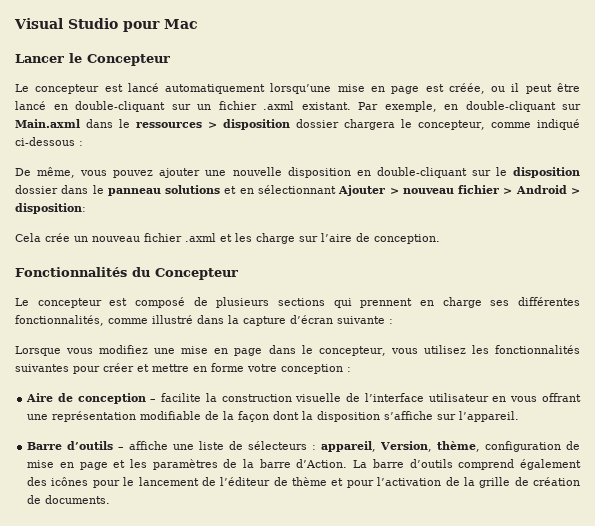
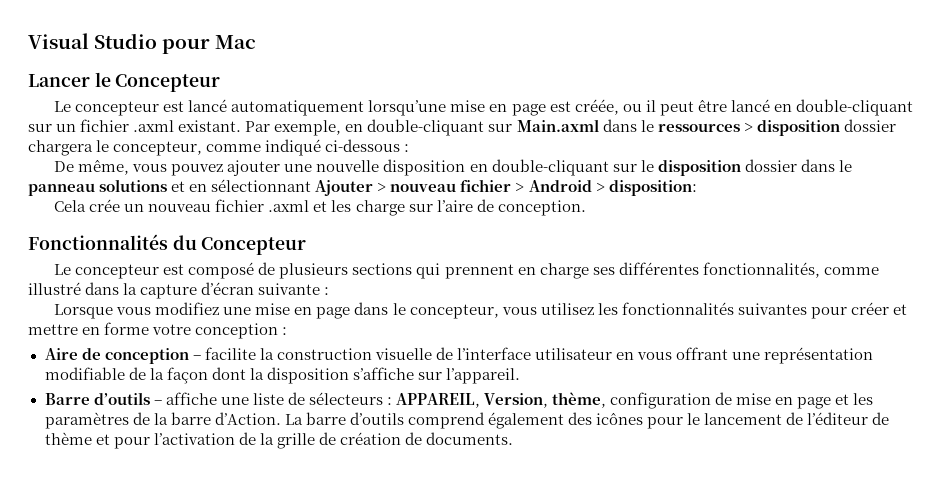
- Barre d’outils – affiche une liste de sélecteurs : appareil, Version, thème, configuration de mise en page et les paramètres de la barre d’Action.
+ Barre d’outils – affiche une liste de sélecteurs : APPAREIL, Version, thème, configuration de mise en page et les paramètres de la barre d’Action.

